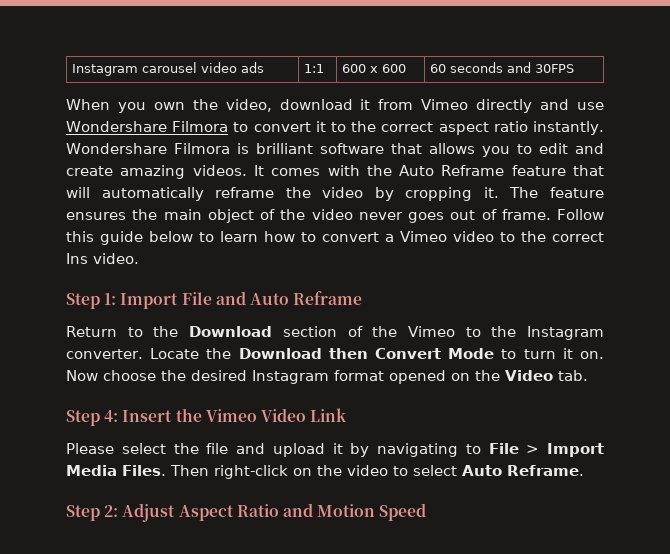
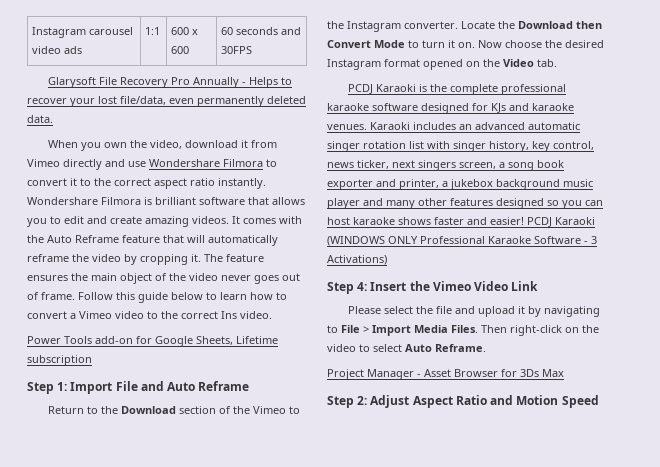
+ Glarysoft File Recovery Pro Annually - Helps to recover your lost file/data, even permanently deleted data.
+ Power Tools add-on for Google Sheets, Lifetime subscription
+ PCDJ Karaoki is the complete professional karaoke software designed for KJs and karaoke venues. Karaoki includes an advanced automatic singer rotation list with singer history, key control, news ticker, next singers screen, a song book exporter and printer, a jukebox background music player and many other features designed so you can host karaoke shows faster and easier! PCDJ Karaoki (WINDOWS ONLY Professional Karaoke Software - 3 Activations)
+ Project Manager - Asset Browser for 3Ds Max

